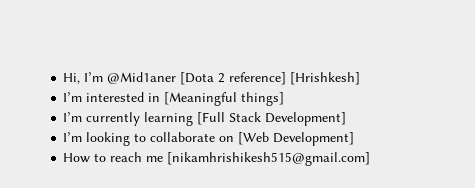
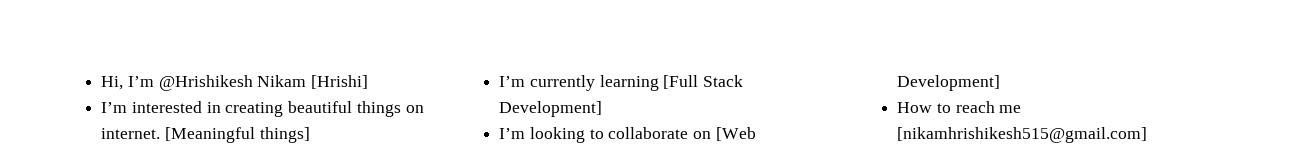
- Hi, I’m @Mid1aner [Dota 2 reference] [Hrishkesh]
- I’m interested in [Meaningful things]
+ Hi, I’m @Hrishikesh Nikam [Hrishi]
+ I’m interested in creating beautiful things on internet. [Meaningful things]

